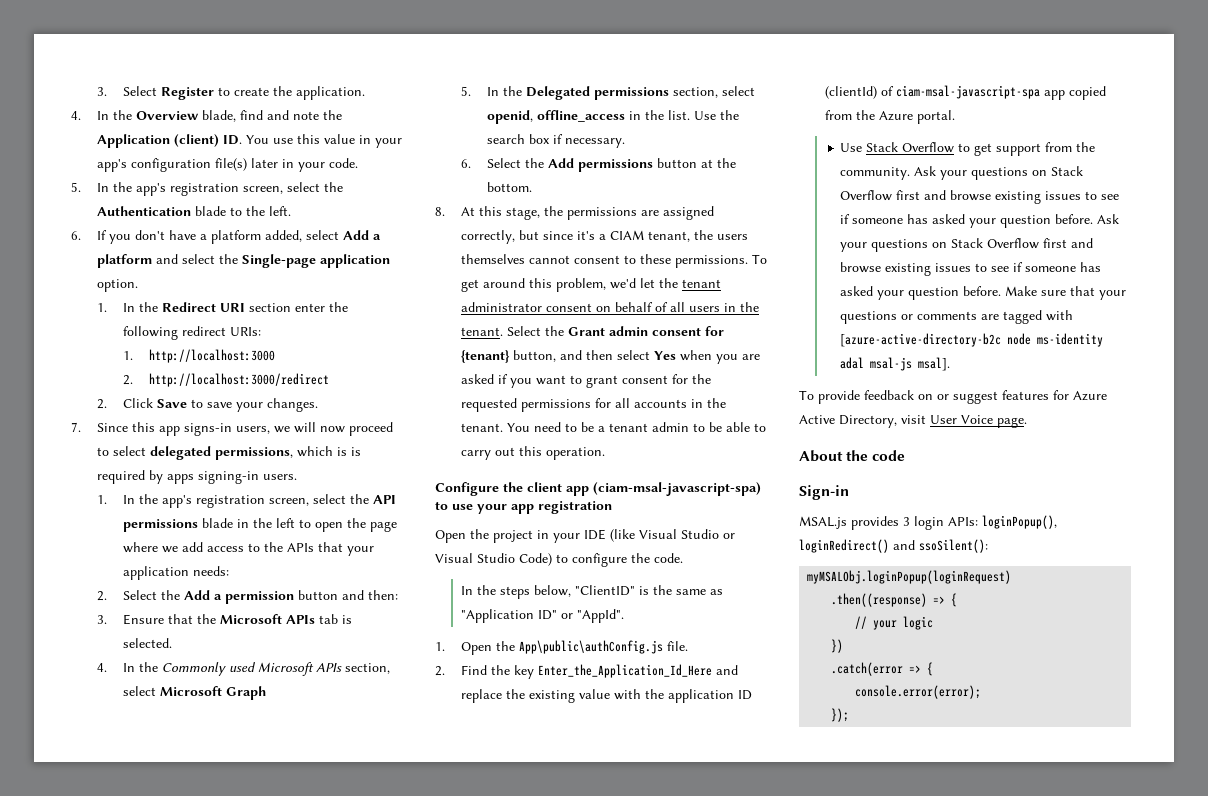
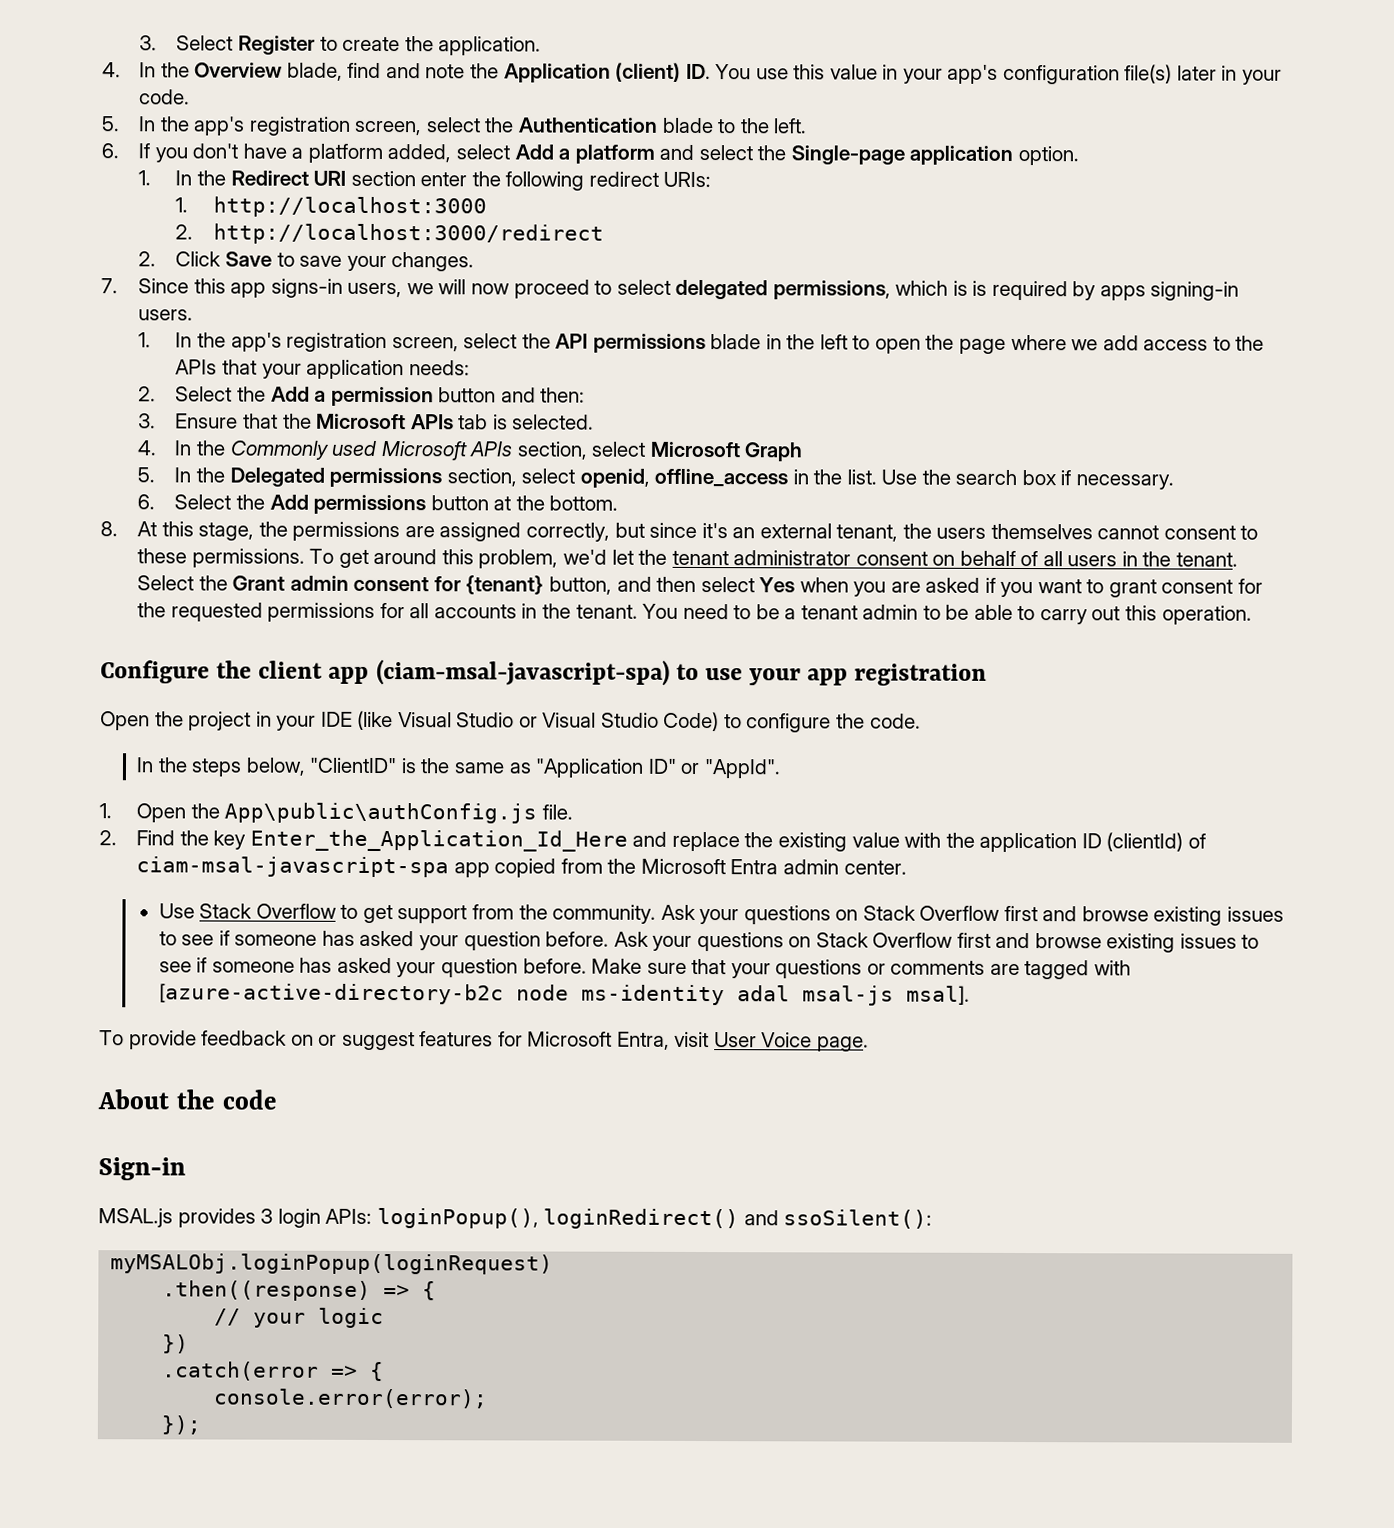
- 8. At this stage, the permissions are assigned correctly, but since it's a CIAM tenant, the users themselves cannot consent to these permissions.
+ 8. At this stage, the permissions are assigned correctly, but since it's an external tenant, the users themselves cannot consent to these permissions.
- 2. Find the key Enter_the_Application_Id_Here and replace the existing value with the application ID (clientId) of ciam-msal-javascript-spa app copied from the Azure portal.
+ 2. Find the key Enter_the_Application_Id_Here and replace the existing value with the application ID (clientId) of ciam-msal-javascript-spa app copied from the Microsoft Entra admin center.
- To provide feedback on or suggest features for Azure Active Directory, visit User Voice page.
+ To provide feedback on or suggest features for Microsoft Entra, visit User Voice page.

